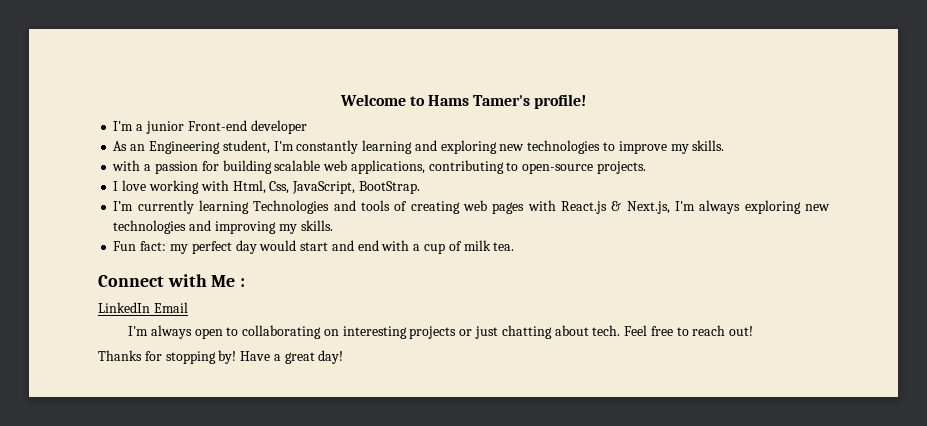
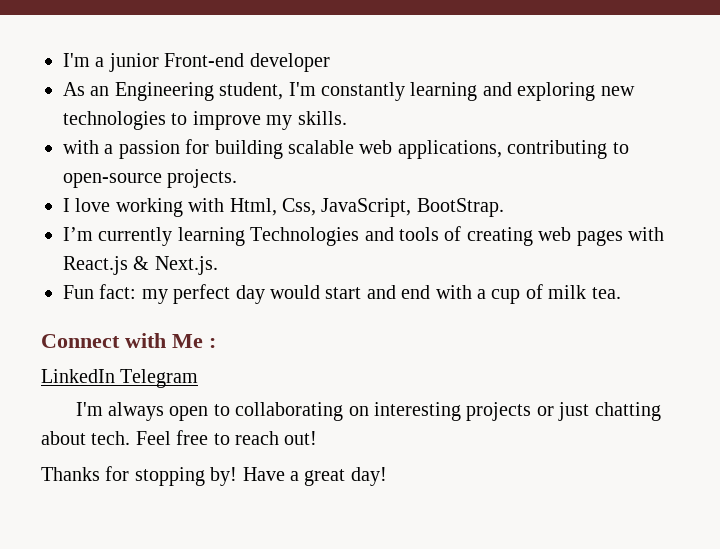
- Welcome to Hams Tamer's profile!
- I’m currently learning Technologies and tools of creating web pages with React.js & Next.js, I'm always exploring new technologies and improving my skills.
+ I’m currently learning Technologies and tools of creating web pages with React.js & Next.js.
- LinkedIn Email
+ LinkedIn Telegram

